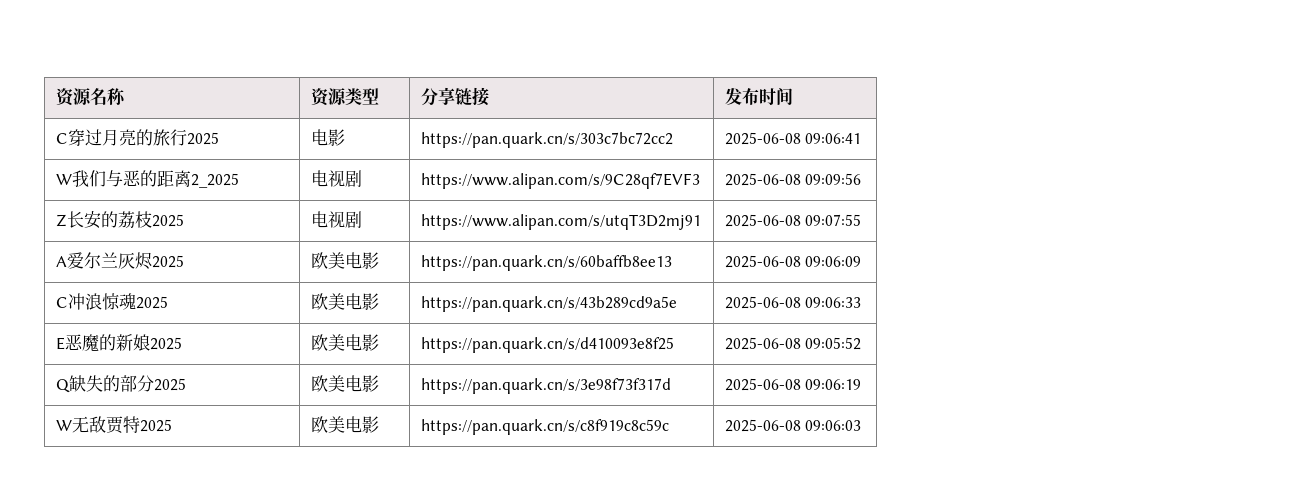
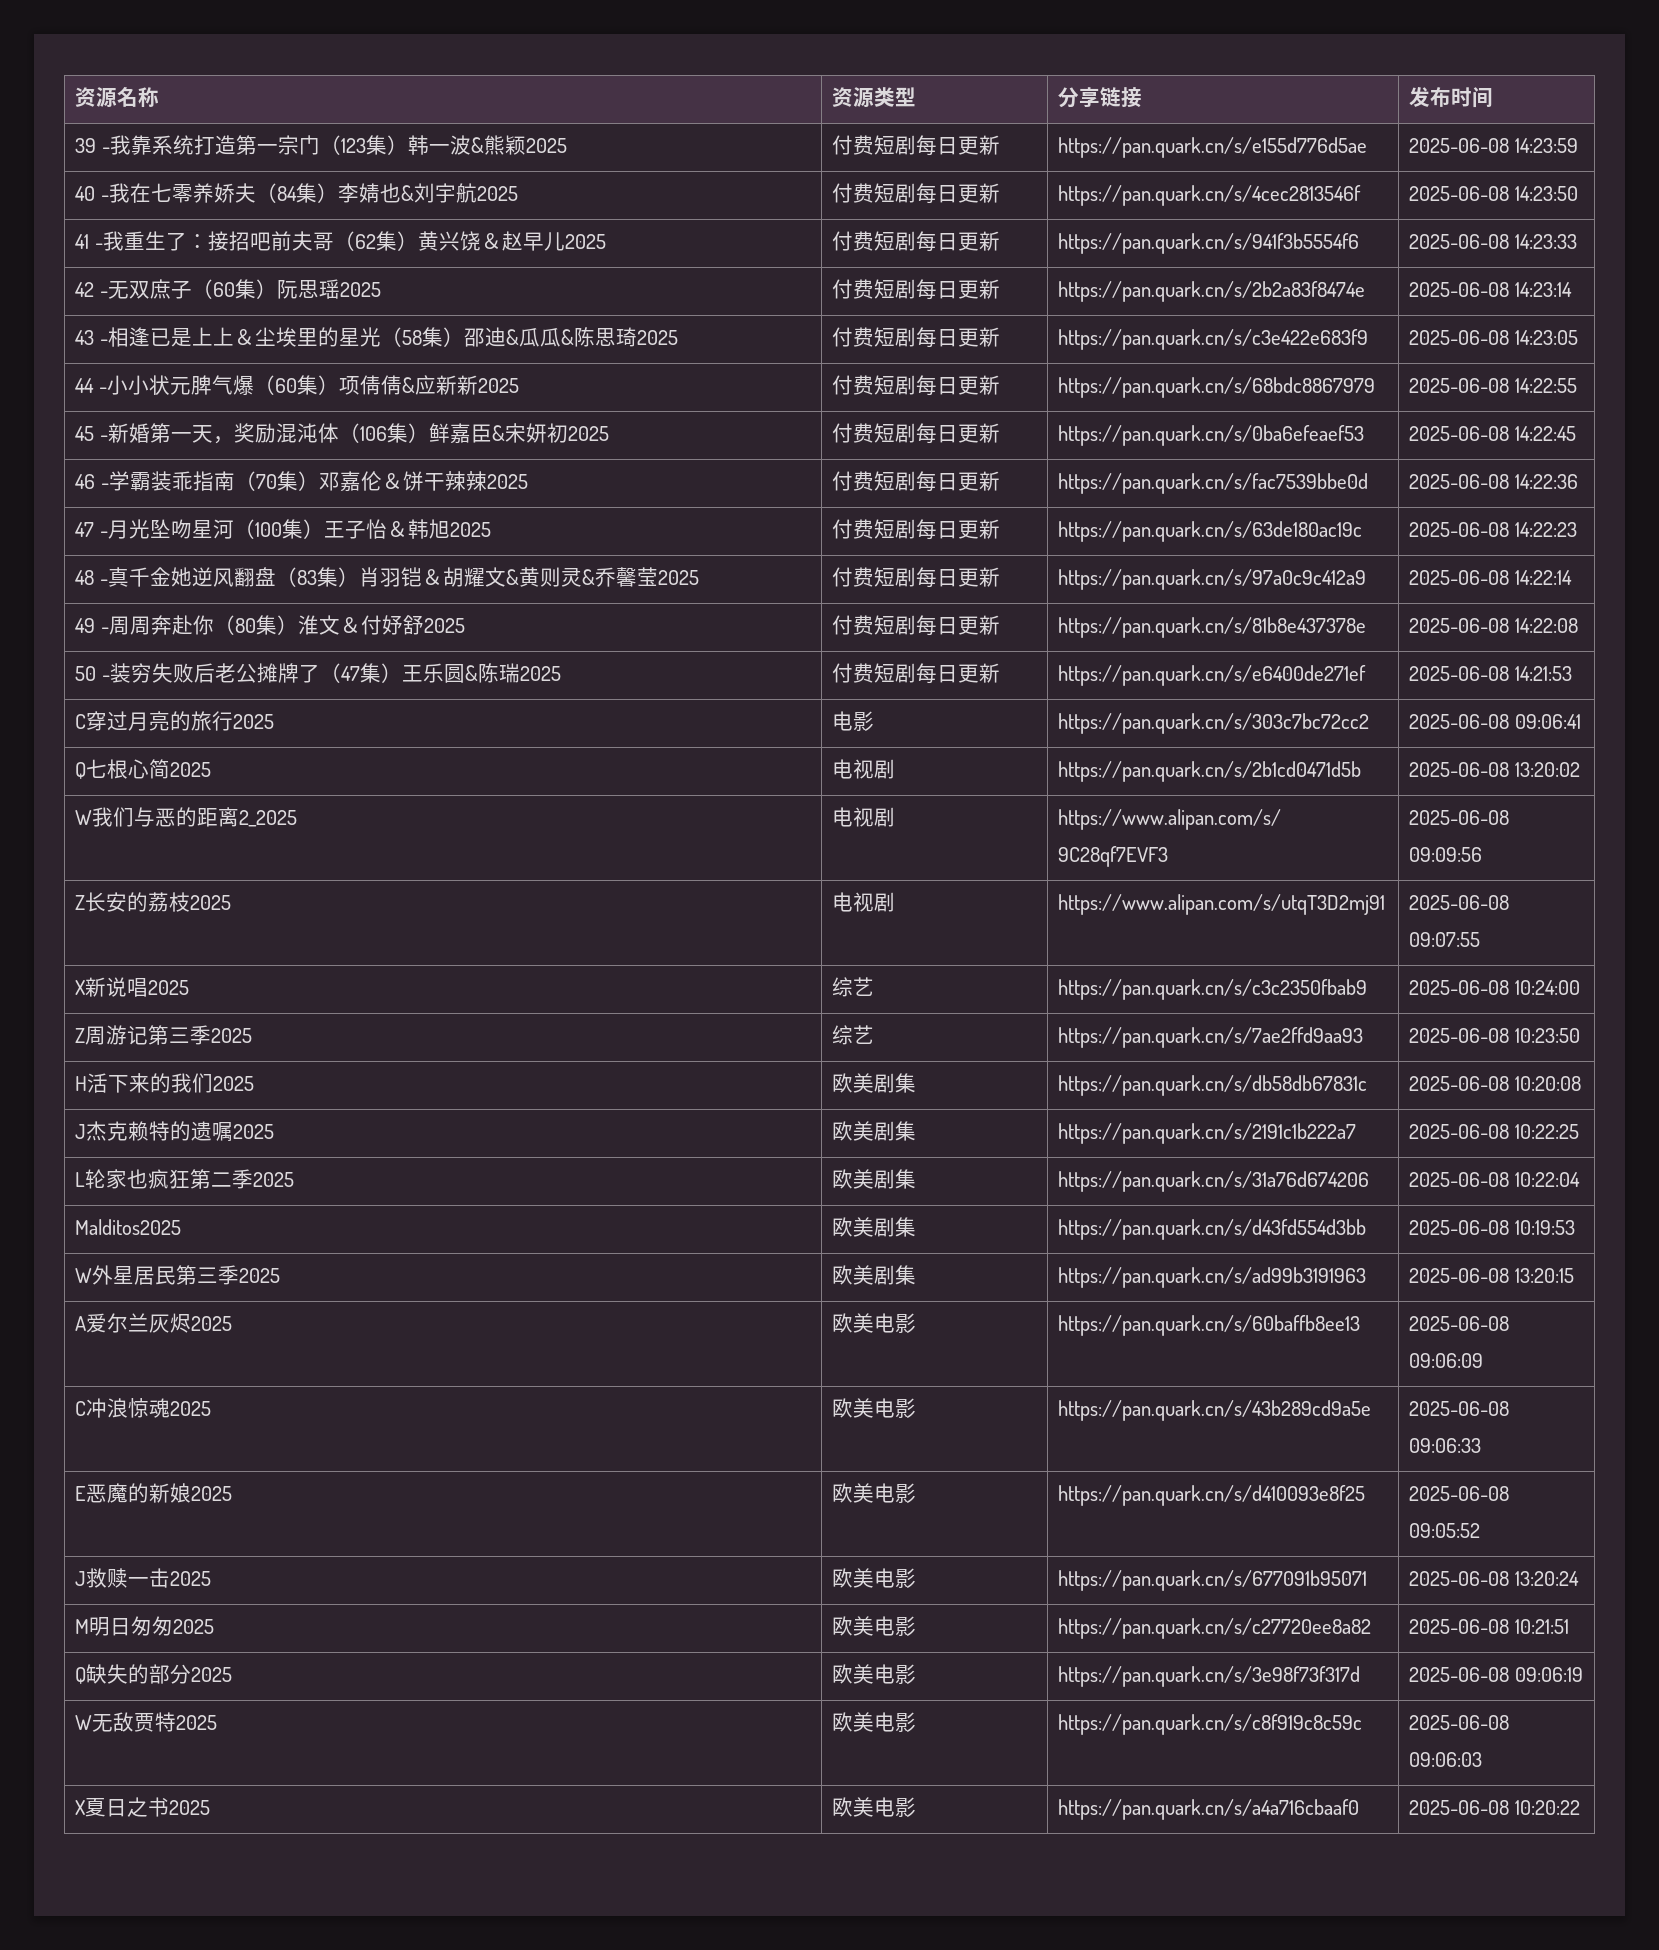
+ 39 -我靠系统打造第一宗门（123集）韩一波&熊颖2025 | 付费短剧每日更新 | https://pan.quark.cn/s/e155d776d5ae | 2025-06-08 14:23:59
+ 40 -我在七零养娇夫（84集）李婧也&刘宇航2025 | 付费短剧每日更新 | https://pan.quark.cn/s/4cec2813546f | 2025-06-08 14:23:50
+ 41 -我重生了：接招吧前夫哥（62集）黄兴饶＆赵早儿2025 | 付费短剧每日更新 | https://pan.quark.cn/s/941f3b5554f6 | 2025-06-08 14:23:33
+ 42 -无双庶子（60集）阮思瑶2025 | 付费短剧每日更新 | https://pan.quark.cn/s/2b2a83f8474e | 2025-06-08 14:23:14
+ 43 -相逢已是上上＆尘埃里的星光（58集）邵迪&瓜瓜&陈思琦2025 | 付费短剧每日更新 | https://pan.quark.cn/s/c3e422e683f9 | 2025-06-08 14:23:05
+ 44 -小小状元脾气爆（60集）项倩倩&应新新2025 | 付费短剧每日更新 | https://pan.quark.cn/s/68bdc8867979 | 2025-06-08 14:22:55
+ 45 -新婚第一天，奖励混沌体（106集）鲜嘉臣&宋妍初2025 | 付费短剧每日更新 | https://pan.quark.cn/s/0ba6efeaef53 | 2025-06-08 14:22:45
+ 46 -学霸装乖指南（70集）邓嘉伦＆饼干辣辣2025 | 付费短剧每日更新 | https://pan.quark.cn/s/fac7539bbe0d | 2025-06-08 14:22:36
+ 47 -月光坠吻星河（100集）王子怡＆韩旭2025 | 付费短剧每日更新 | https://pan.quark.cn/s/63de180ac19c | 2025-06-08 14:22:23
+ 48 -真千金她逆风翻盘（83集）肖羽铠＆胡耀文&黄则灵&乔馨莹2025 | 付费短剧每日更新 | https://pan.quark.cn/s/97a0c9c412a9 | 2025-06-08 14:22:14
+ 49 -周周奔赴你（80集）淮文＆付妤舒2025 | 付费短剧每日更新 | https://pan.quark.cn/s/81b8e437378e | 2025-06-08 14:22:08
+ 50 -装穷失败后老公摊牌了（47集）王乐圆&陈瑞2025 | 付费短剧每日更新 | https://pan.quark.cn/s/e6400de271ef | 2025-06-08 14:21:53
+ Q七根心简2025 | 电视剧 | https://pan.quark.cn/s/2b1cd0471d5b | 2025-06-08 13:20:02
+ X新说唱2025 | 综艺 | https://pan.quark.cn/s/c3c2350fbab9 | 2025-06-08 10:24:00
+ Z周游记第三季2025 | 综艺 | https://pan.quark.cn/s/7ae2ffd9aa93 | 2025-06-08 10:23:50
+ H活下来的我们2025 | 欧美剧集 | https://pan.quark.cn/s/db58db67831c | 2025-06-08 10:20:08
+ J杰克赖特的遗嘱2025 | 欧美剧集 | https://pan.quark.cn/s/2191c1b222a7 | 2025-06-08 10:22:25
+ L轮家也疯狂第二季2025 | 欧美剧集 | https://pan.quark.cn/s/31a76d674206 | 2025-06-08 10:22:04
+ Malditos2025 | 欧美剧集 | https://pan.quark.cn/s/d43fd554d3bb | 2025-06-08 10:19:53
+ W外星居民第三季2025 | 欧美剧集 | https://pan.quark.cn/s/ad99b3191963 | 2025-06-08 13:20:15
+ J救赎一击2025 | 欧美电影 | https://pan.quark.cn/s/677091b95071 | 2025-06-08 13:20:24
+ M明日匆匆2025 | 欧美电影 | https://pan.quark.cn/s/c27720ee8a82 | 2025-06-08 10:21:51
+ X夏日之书2025 | 欧美电影 | https://pan.quark.cn/s/a4a716cbaaf0 | 2025-06-08 10:20:22

